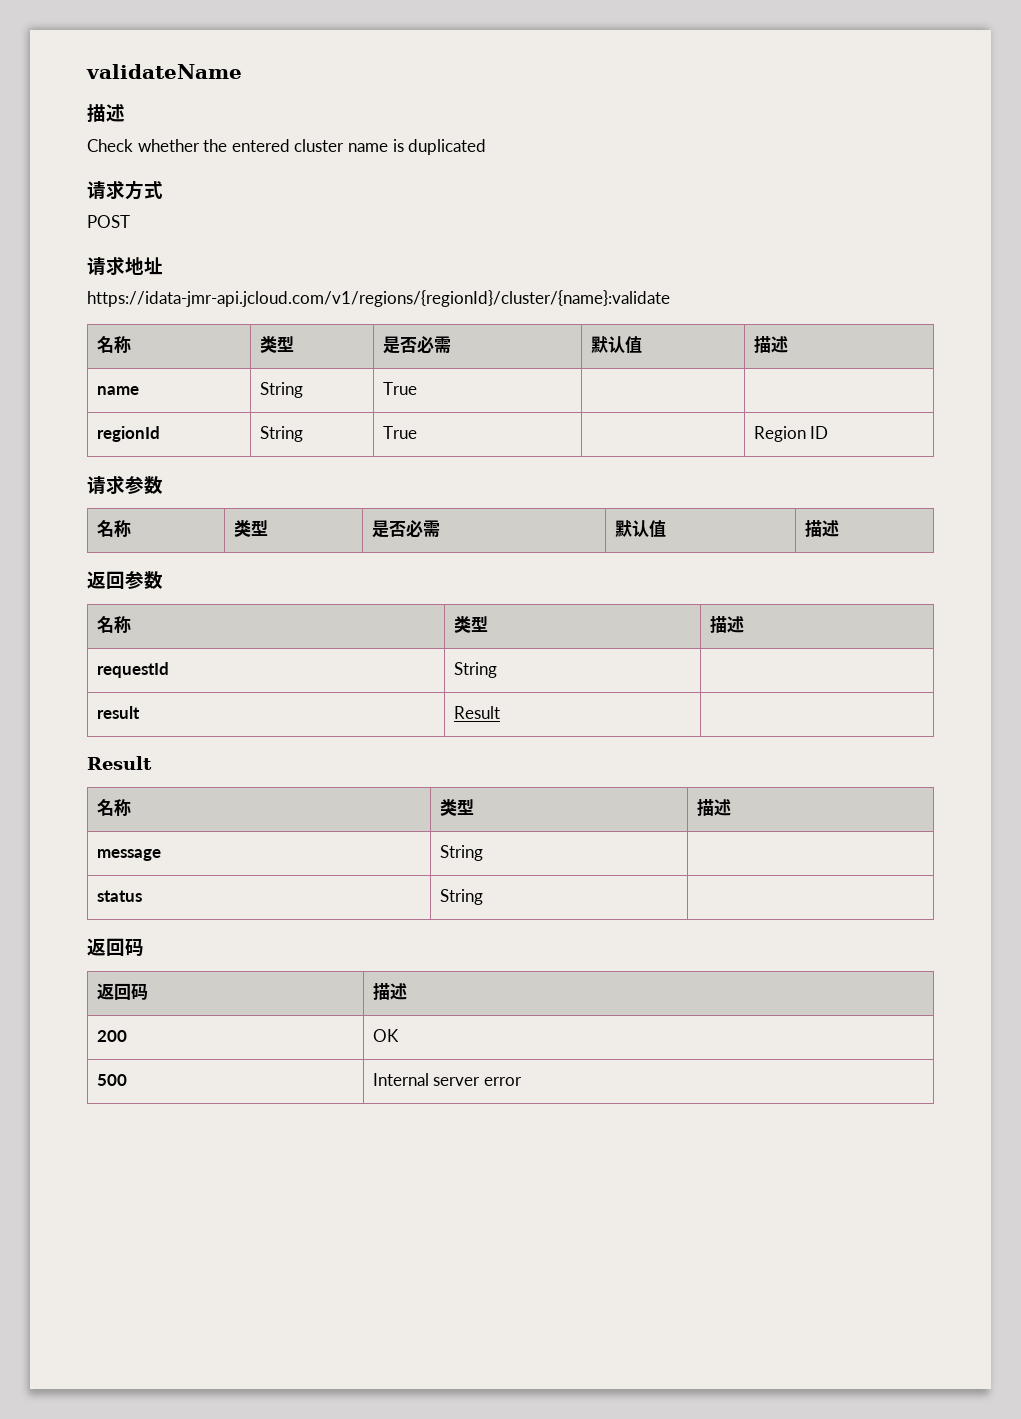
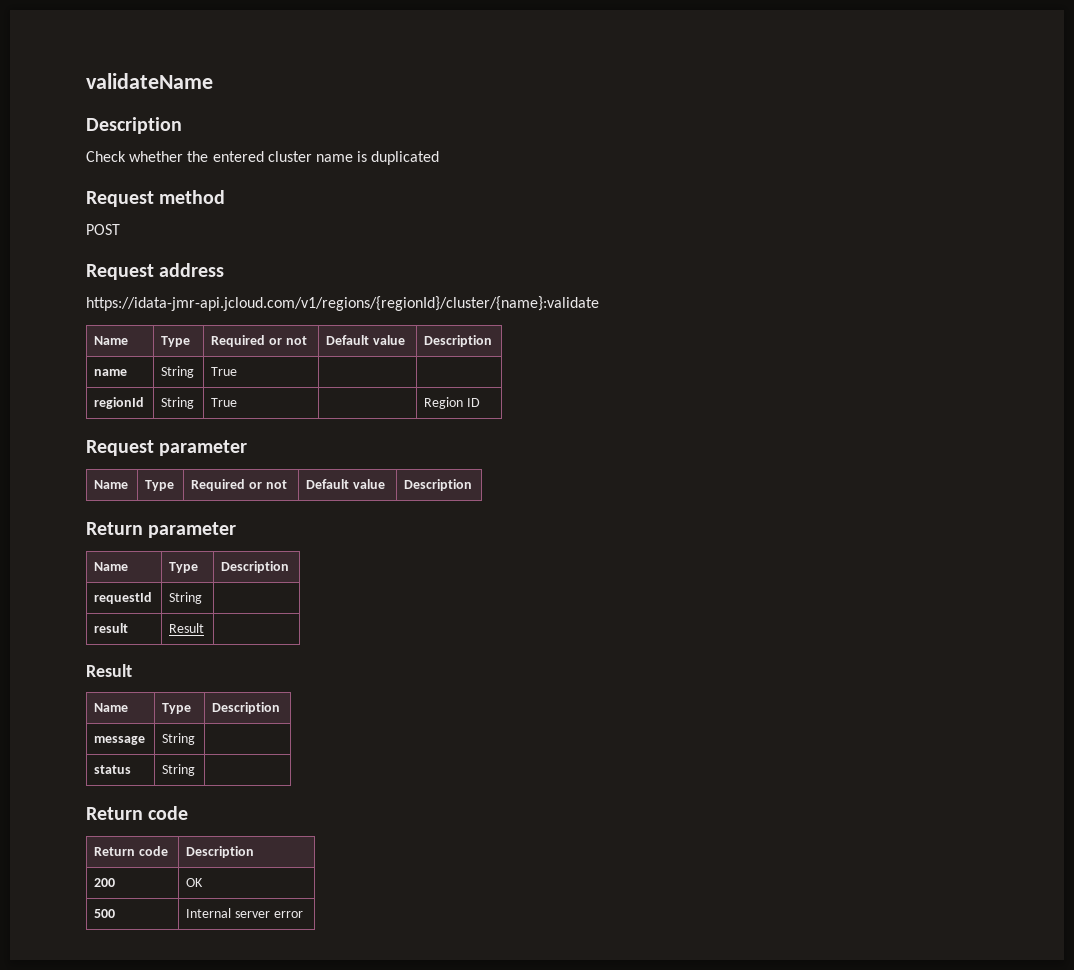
  validateName
- 描述
+ Description
- 请求方式
+ Request method
- 请求地址
+ Request address
  https://idata-jmr-api.jcloud.com/v1/regions/{regionId}/cluster/{name}:validate
- 名称 | 类型 | 是否必需 | 默认值 | 描述
+ Name | Type | Required or not | Default value | Description
- 请求参数
- 名称 | 类型 | 是否必需 | 默认值 | 描述
- 返回参数
- 名称 | 类型 | 描述
+ Request parameter
+ Name | Type | Required or not | Default value | Description
+ Return parameter
+ Name | Type | Description
  result | Result |
  Result
- 名称 | 类型 | 描述
+ Name | Type | Description
  status | String |
- 返回码
- 返回码 | 描述
+ Return code
+ Return code | Description

